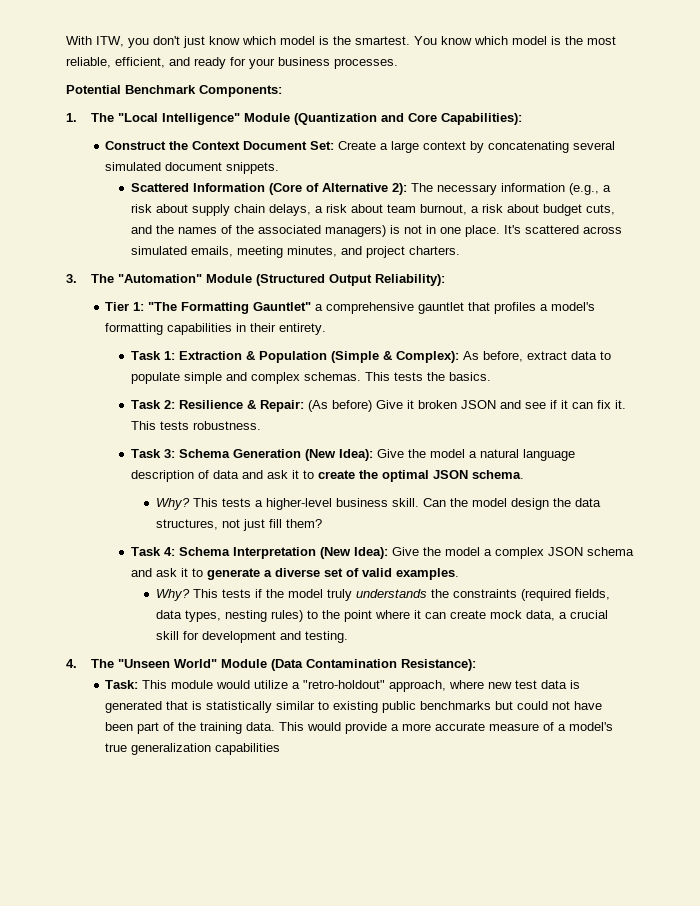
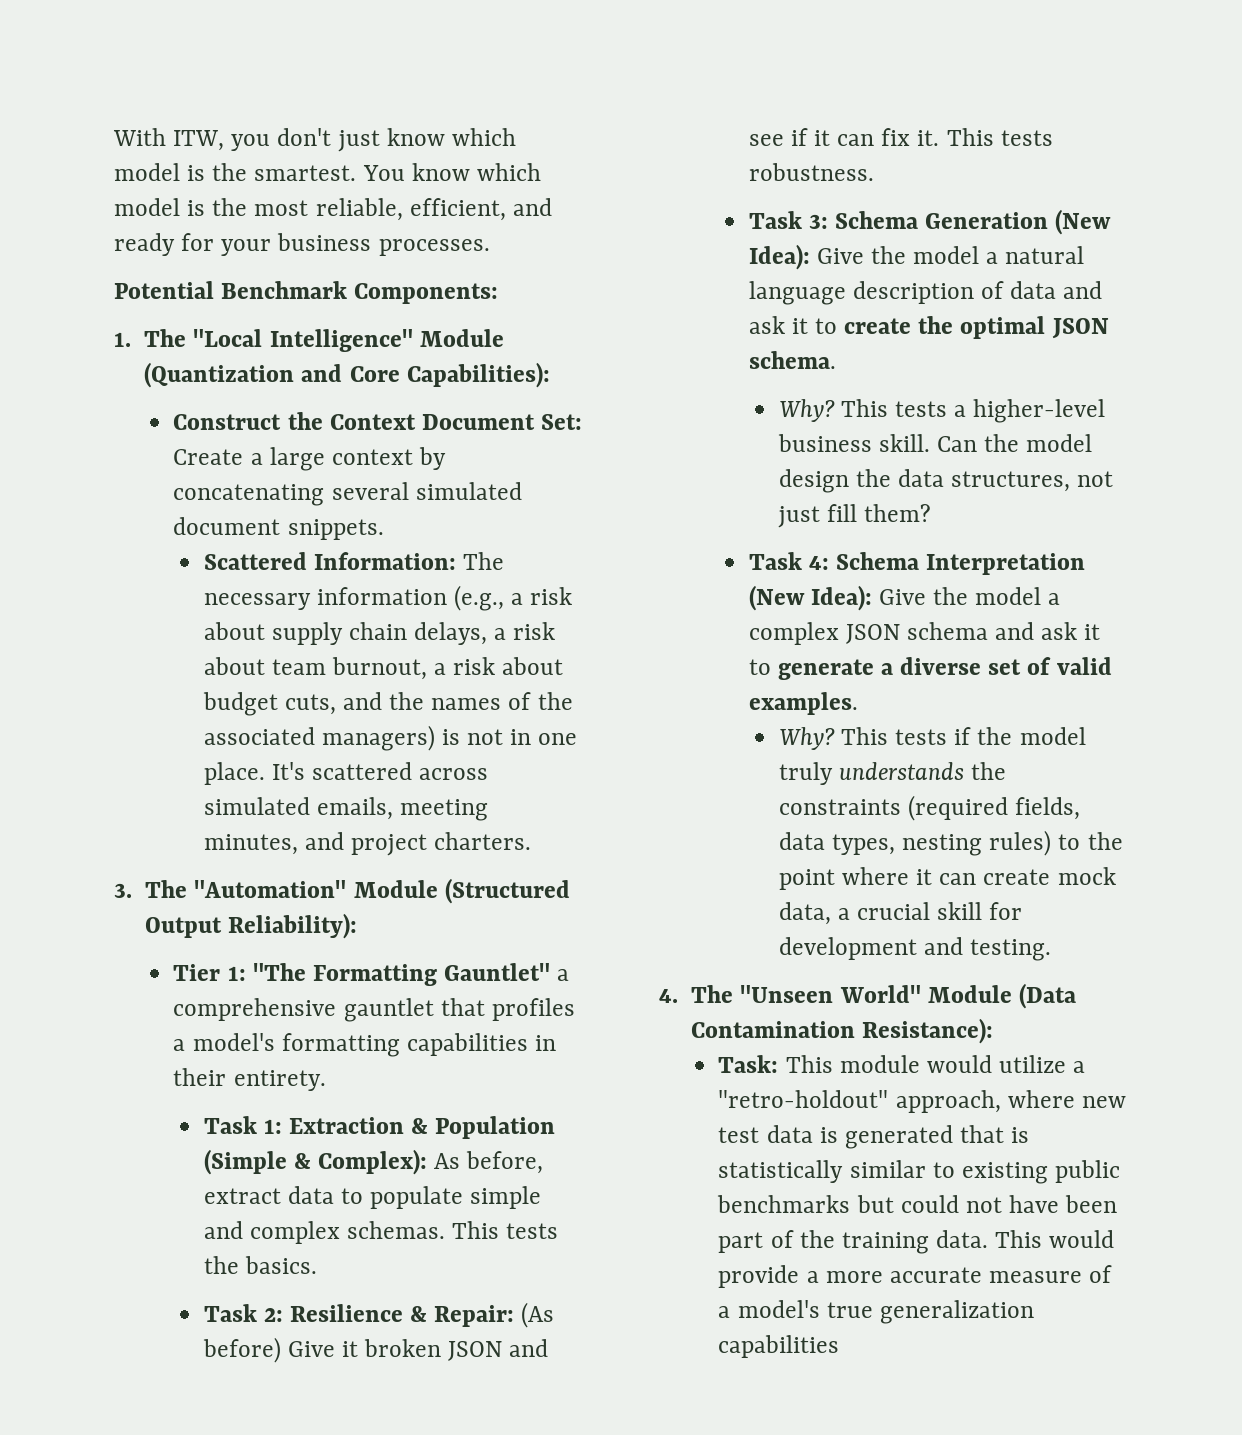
- Scattered Information (Core of Alternative 2): The necessary information (e.g., a risk about supply chain delays, a risk about team burnout, a risk about budget cuts, and the names of the associated managers) is not in one place.
+ Scattered Information: The necessary information (e.g., a risk about supply chain delays, a risk about team burnout, a risk about budget cuts, and the names of the associated managers) is not in one place.

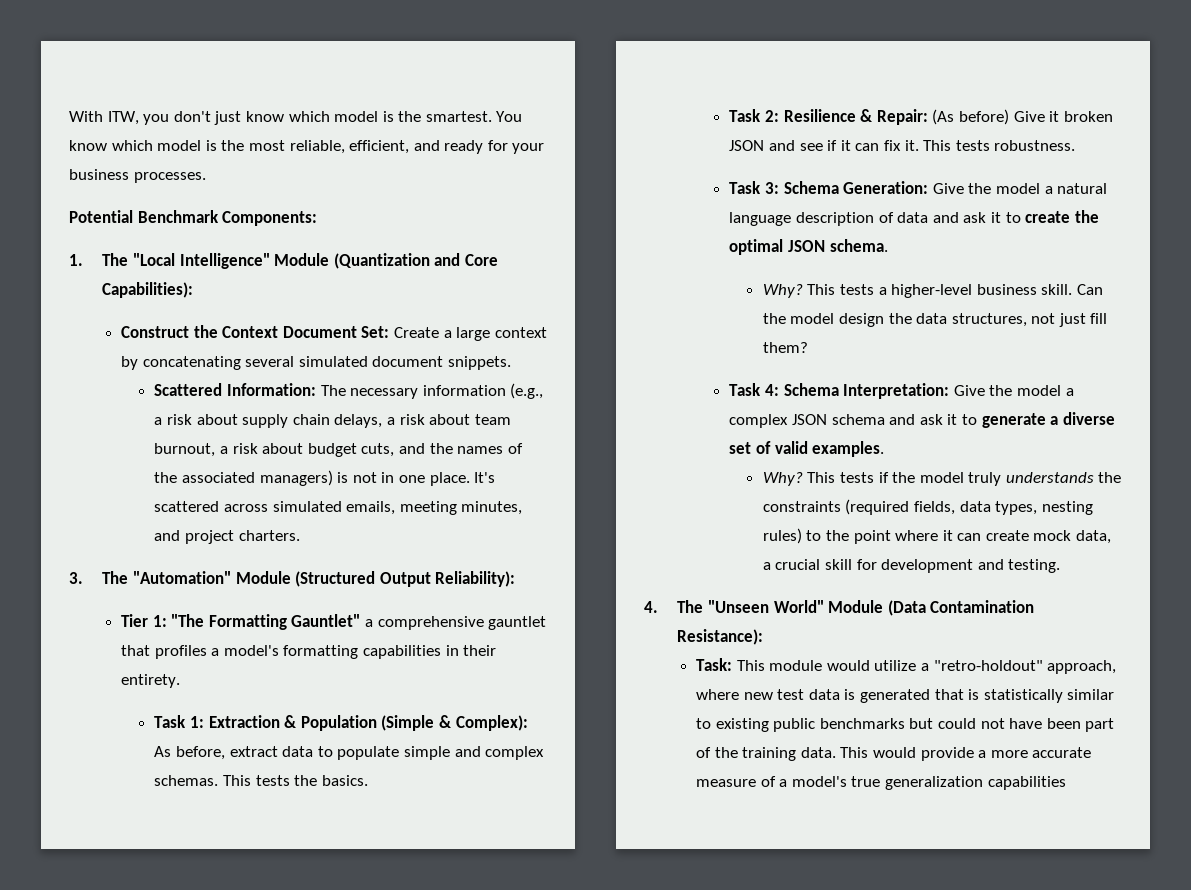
- Task 3: Schema Generation (New Idea): Give the model a natural language description of data and ask it to create the optimal JSON schema.
+ Task 3: Schema Generation: Give the model a natural language description of data and ask it to create the optimal JSON schema.
- Task 4: Schema Interpretation (New Idea): Give the model a complex JSON schema and ask it to generate a diverse set of valid examples.
+ Task 4: Schema Interpretation: Give the model a complex JSON schema and ask it to generate a diverse set of valid examples.

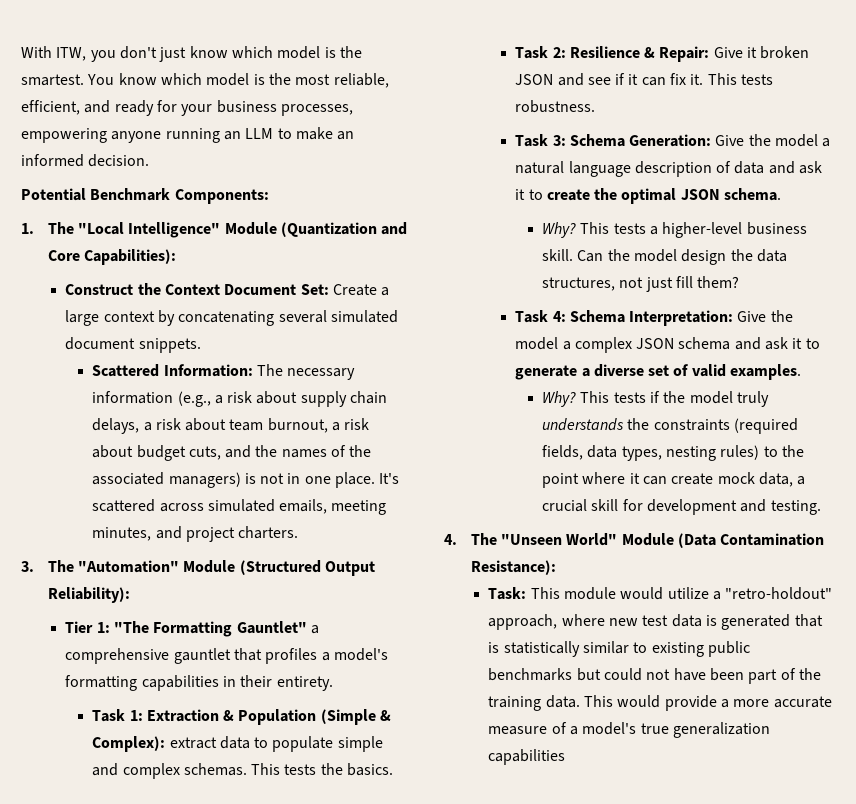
- You know which model is the most reliable, efficient, and ready for your business processes.
+ You know which model is the most reliable, efficient, and ready for your business processes, empowering anyone running an LLM to make an informed decision.
- Task 1: Extraction & Population (Simple & Complex): As before, extract data to populate simple and complex schemas.
+ Task 1: Extraction & Population (Simple & Complex): extract data to populate simple and complex schemas.
- Task 2: Resilience & Repair: (As before) Give it broken JSON and see if it can fix it.
+ Task 2: Resilience & Repair: Give it broken JSON and see if it can fix it.

